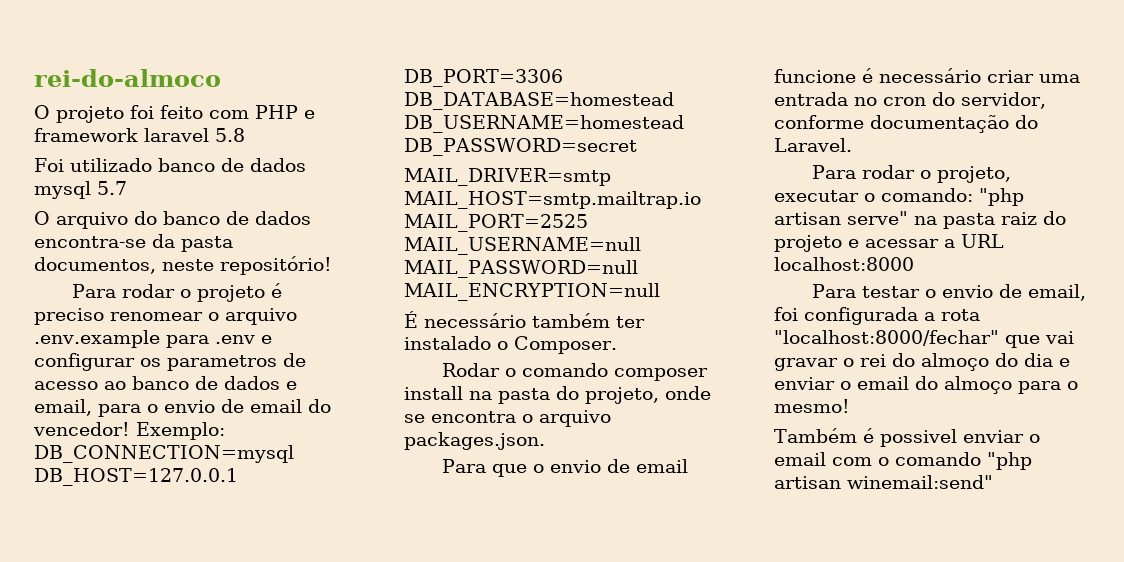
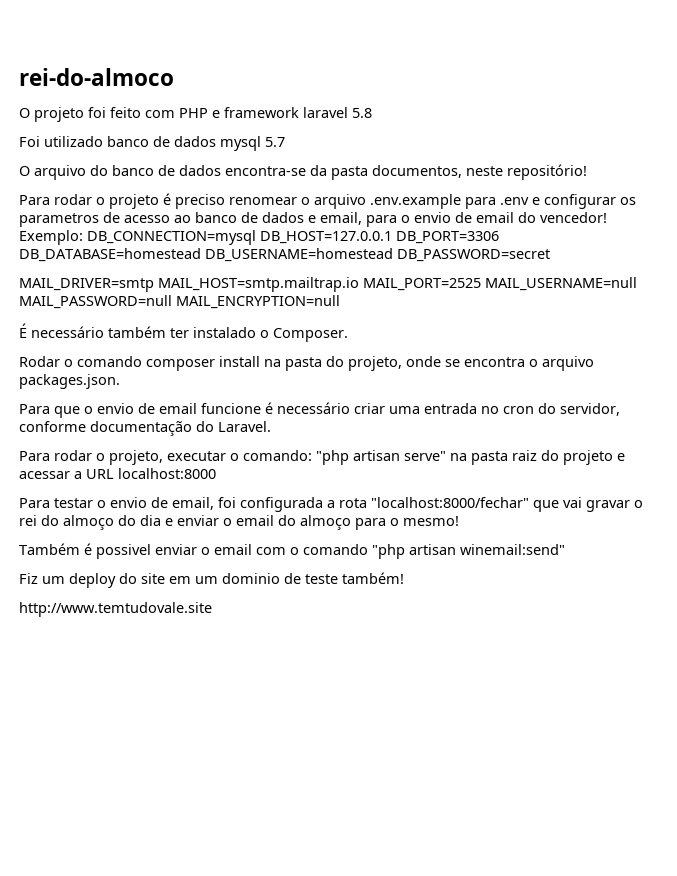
+ Fiz um deploy do site em um dominio de teste também!
+ http://www.temtudovale.site

